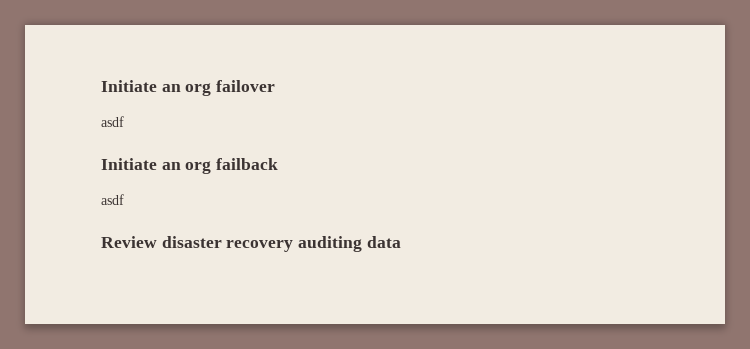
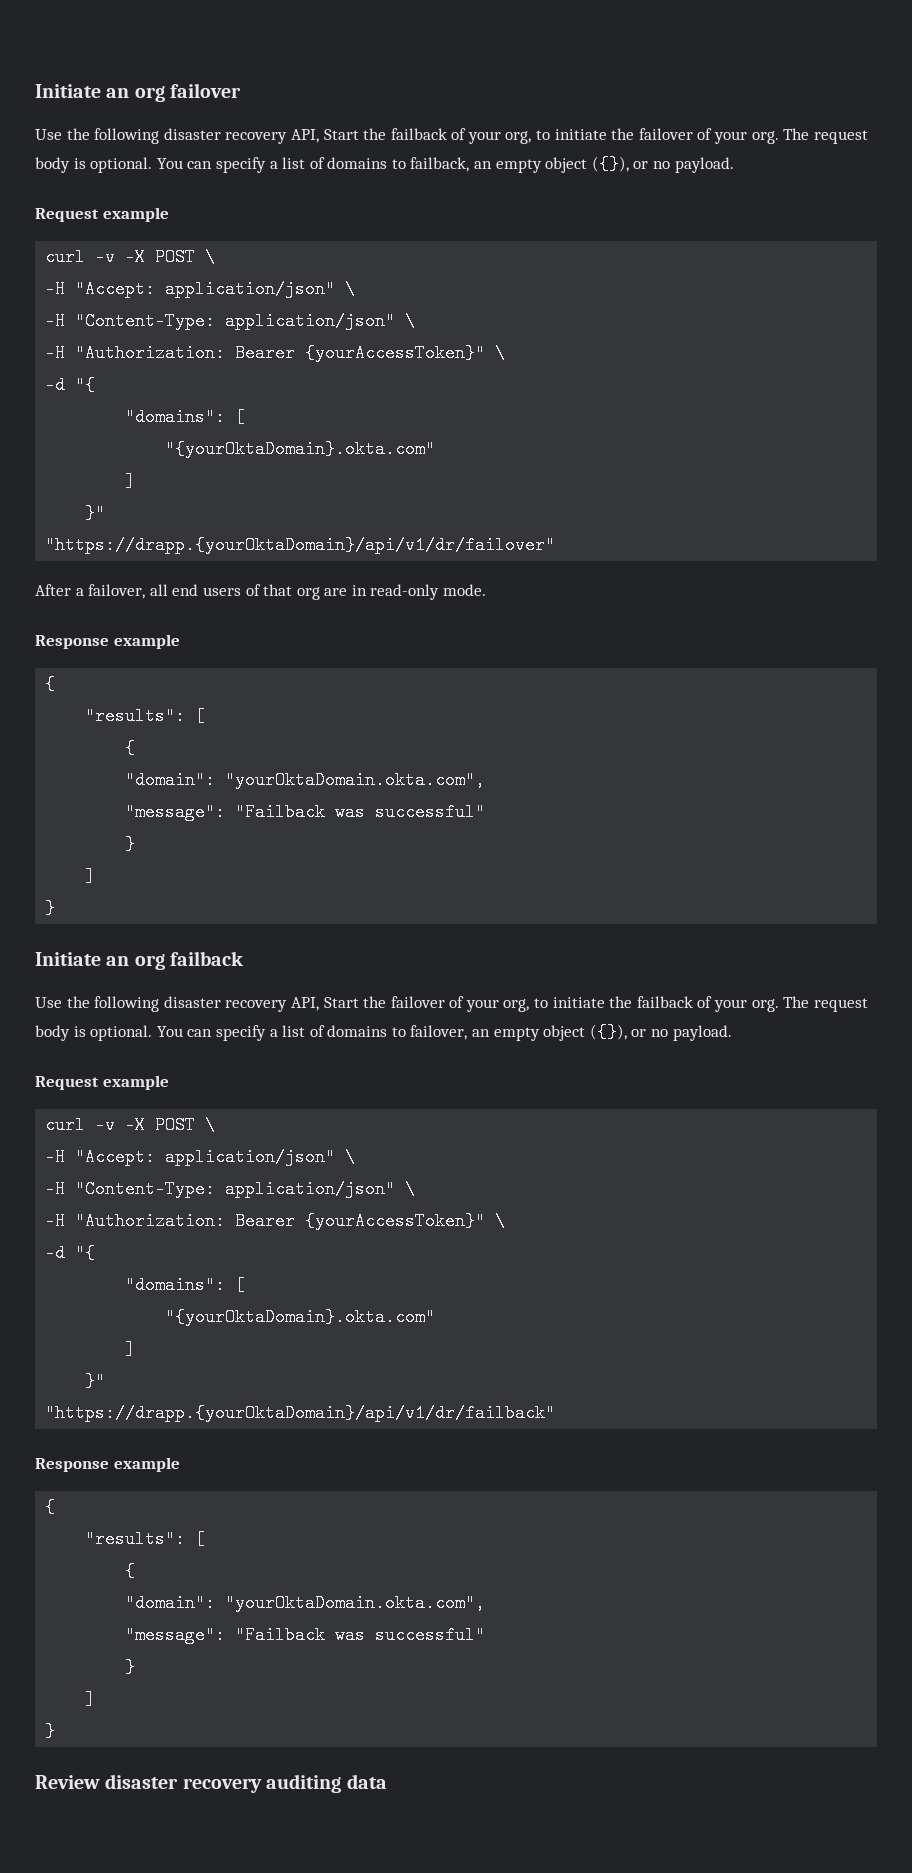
  Initiate an org failover
- asdf
+ Use the following disaster recovery API, Start the failback of your org, to initiate the failover of your org. The request body is optional. You can specify a list of domains to failback, an empty object ({}), or no payload.
+ Request example
+ curl -v -X POST \
+ -H "Accept: application/json" \
+ -H "Content-Type: application/json" \
+ -H "Authorization: Bearer {yourAccessToken}" \
+ -d "{
+ "domains": [
+ "{yourOktaDomain}.okta.com"
+ ]
+ }"
+ "https://drapp.{yourOktaDomain}/api/v1/dr/failover"
+ After a failover, all end users of that org are in read-only mode.
+ Response example
+ {
+ "results": [
+ {
+ "domain": "yourOktaDomain.okta.com",
+ "message": "Failback was successful"
+ }
+ ]
+ }
  Initiate an org failback
- asdf
+ Use the following disaster recovery API, Start the failover of your org, to initiate the failback of your org. The request body is optional. You can specify a list of domains to failover, an empty object ({}), or no payload.
+ Request example
+ curl -v -X POST \
+ -H "Accept: application/json" \
+ -H "Content-Type: application/json" \
+ -H "Authorization: Bearer {yourAccessToken}" \
+ -d "{
+ "domains": [
+ "{yourOktaDomain}.okta.com"
+ ]
+ }"
+ "https://drapp.{yourOktaDomain}/api/v1/dr/failback"
+ Response example
+ {
+ "results": [
+ {
+ "domain": "yourOktaDomain.okta.com",
+ "message": "Failback was successful"
+ }
+ ]
+ }

